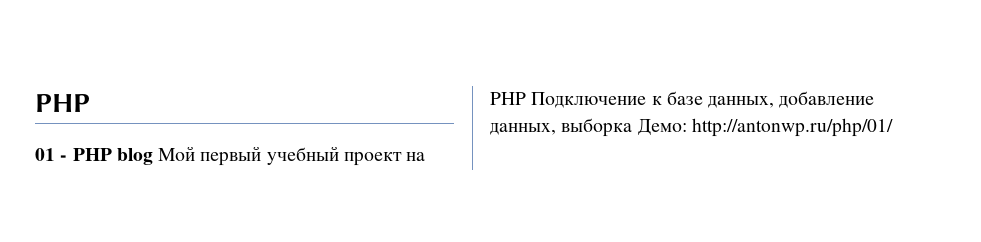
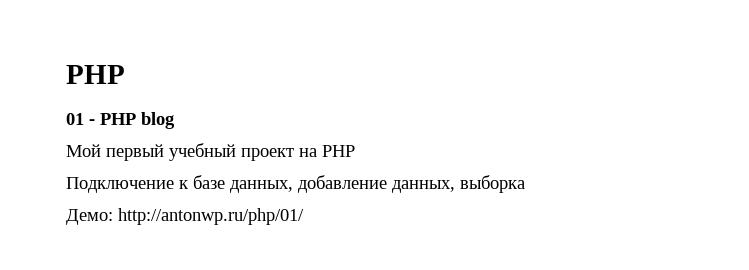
- 01 - PHP blog Мой первый учебный проект на PHP Подключение к базе данных, добавление данных, выборка Демо: http://antonwp.ru/php/01/
+ 01 - PHP blog
+ Мой первый учебный проект на PHP
+ Подключение к базе данных, добавление данных, выборка
+ Демо: http://antonwp.ru/php/01/

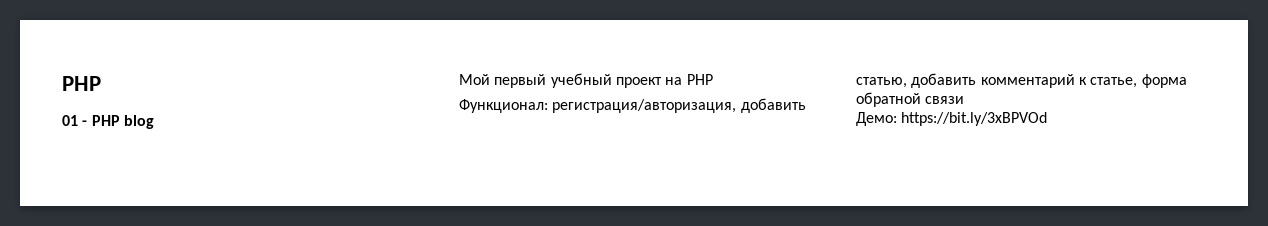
- Подключение к базе данных, добавление данных, выборка
+ Функционал: регистрация/авторизация, добавить статью, добавить комментарий к статье, форма обратной связи
- Демо: http://antonwp.ru/php/01/
+ Демо: https://bit.ly/3xBPVOd

